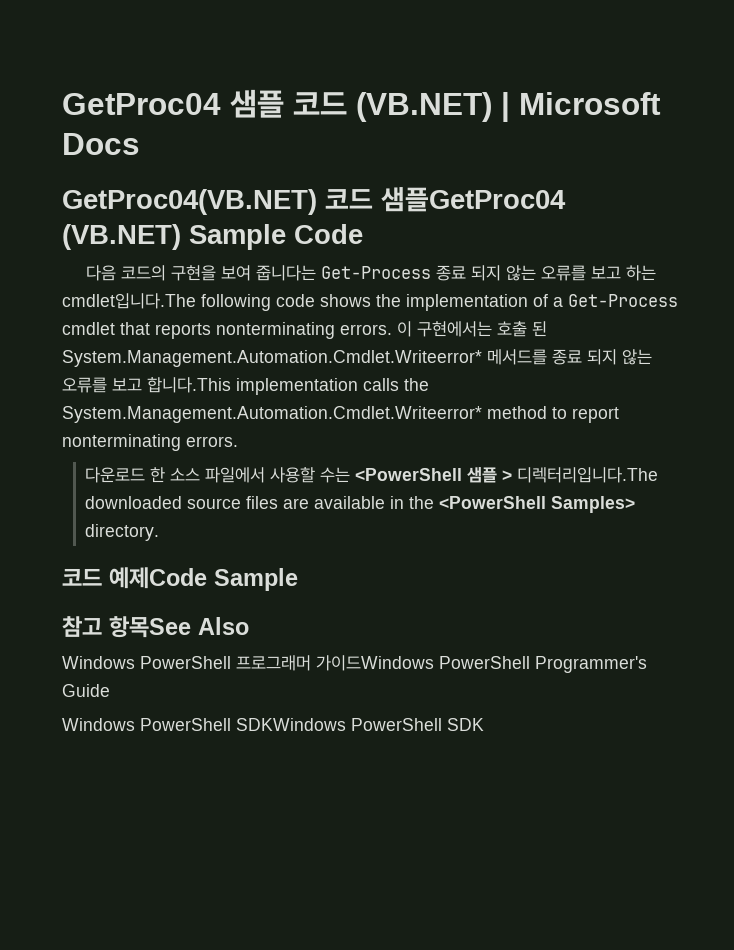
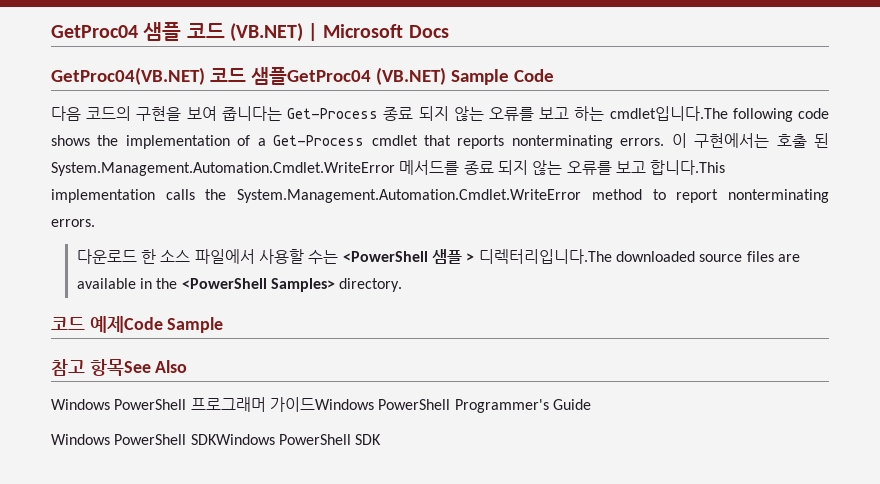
- 이 구현에서는 호출 된 System.Management.Automation.Cmdlet.Writeerror* 메서드를 종료 되지 않는 오류를 보고 합니다.This implementation calls the System.Management.Automation.Cmdlet.Writeerror* method to report nonterminating errors.
+ 이 구현에서는 호출 된 System.Management.Automation.Cmdlet.WriteError 메서드를 종료 되지 않는 오류를 보고 합니다.This implementation calls the System.Management.Automation.Cmdlet.WriteError method to report nonterminating errors.

